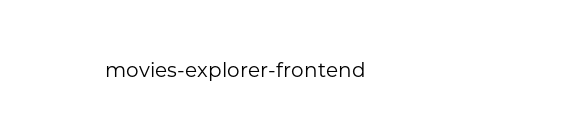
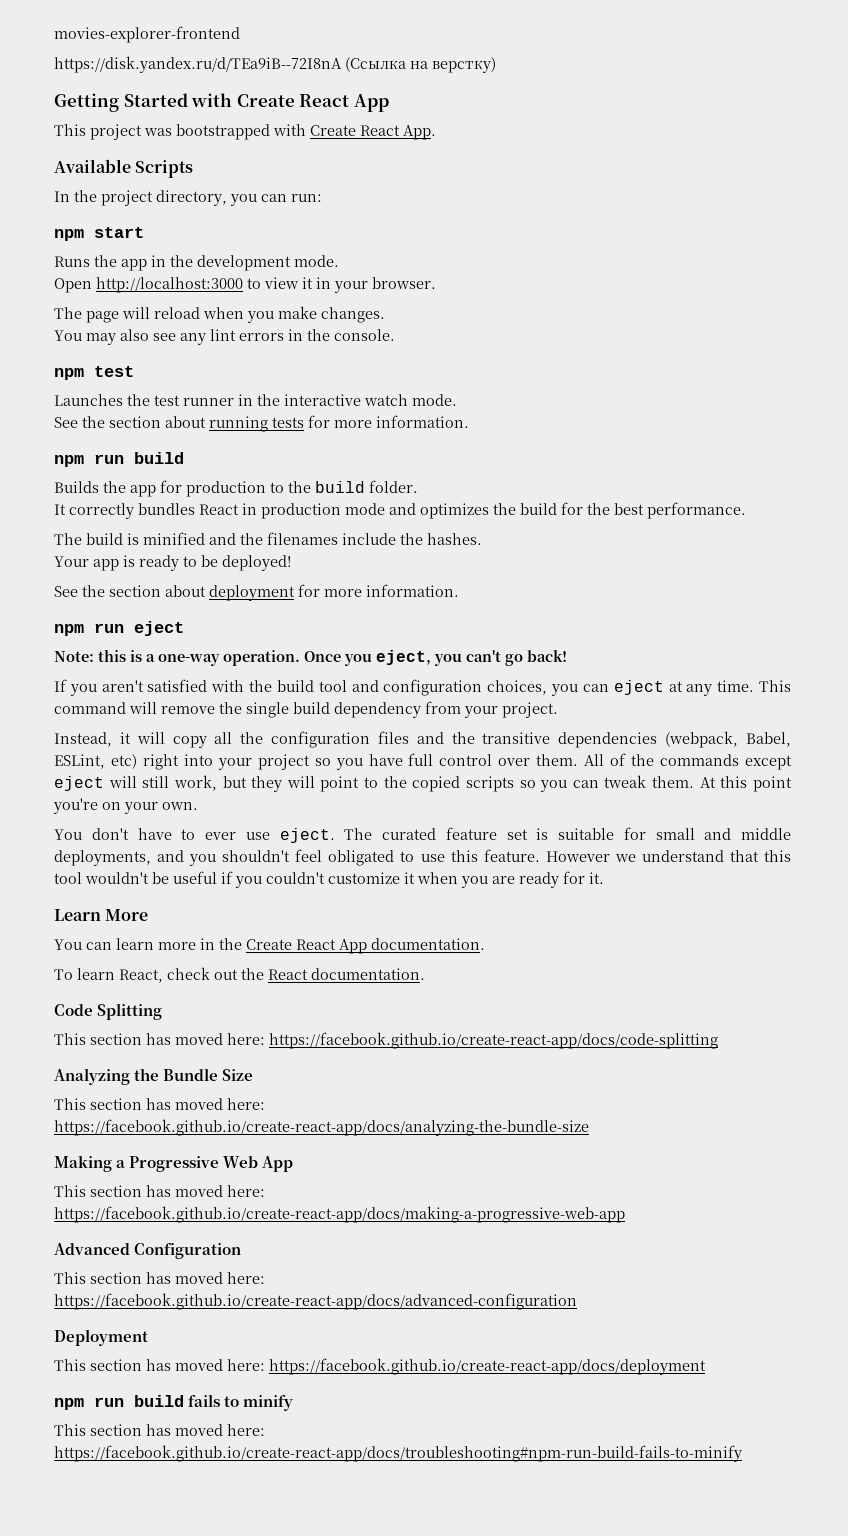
+ https://disk.yandex.ru/d/TEa9iB--72I8nA (Ссылка на верстку)
+ Getting Started with Create React App
+ This project was bootstrapped with Create React App.
+ Available Scripts
+ In the project directory, you can run:
+ npm start
+ Runs the app in the development mode.
+ Open http://localhost:3000 to view it in your browser.
+ The page will reload when you make changes.
+ You may also see any lint errors in the console.
+ npm test
+ Launches the test runner in the interactive watch mode.
+ See the section about running tests for more information.
+ npm run build
+ Builds the app for production to the build folder.
+ It correctly bundles React in production mode and optimizes the build for the best performance.
+ The build is minified and the filenames include the hashes.
+ Your app is ready to be deployed!
+ See the section about deployment for more information.
+ npm run eject
+ Note: this is a one-way operation. Once you eject, you can't go back!
+ If you aren't satisfied with the build tool and configuration choices, you can eject at any time. This command will remove the single build dependency from your project.
+ Instead, it will copy all the configuration files and the transitive dependencies (webpack, Babel, ESLint, etc) right into your project so you have full control over them. All of the commands except eject will still work, but they will point to the copied scripts so you can tweak them. At this point you're on your own.
+ You don't have to ever use eject. The curated feature set is suitable for small and middle deployments, and you shouldn't feel obligated to use this feature. However we understand that this tool wouldn't be useful if you couldn't customize it when you are ready for it.
+ Learn More
+ You can learn more in the Create React App documentation.
+ To learn React, check out the React documentation.
+ Code Splitting
+ This section has moved here: https://facebook.github.io/create-react-app/docs/code-splitting
+ Analyzing the Bundle Size
+ This section has moved here: https://facebook.github.io/create-react-app/docs/analyzing-the-bundle-size
+ Making a Progressive Web App
+ This section has moved here: https://facebook.github.io/create-react-app/docs/making-a-progressive-web-app
+ Advanced Configuration
+ This section has moved here: https://facebook.github.io/create-react-app/docs/advanced-configuration
+ Deployment
+ This section has moved here: https://facebook.github.io/create-react-app/docs/deployment
+ npm run build fails to minify
+ This section has moved here: https://facebook.github.io/create-react-app/docs/troubleshooting#npm-run-build-fails-to-minify

